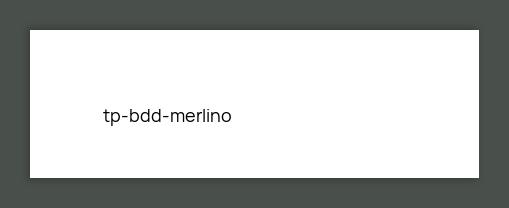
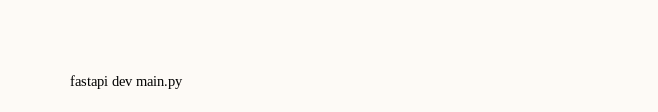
- tp-bdd-merlino
+ fastapi dev main.py

